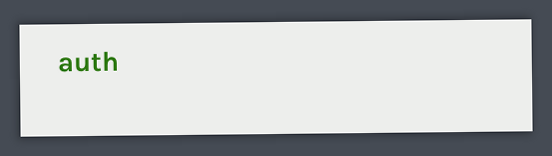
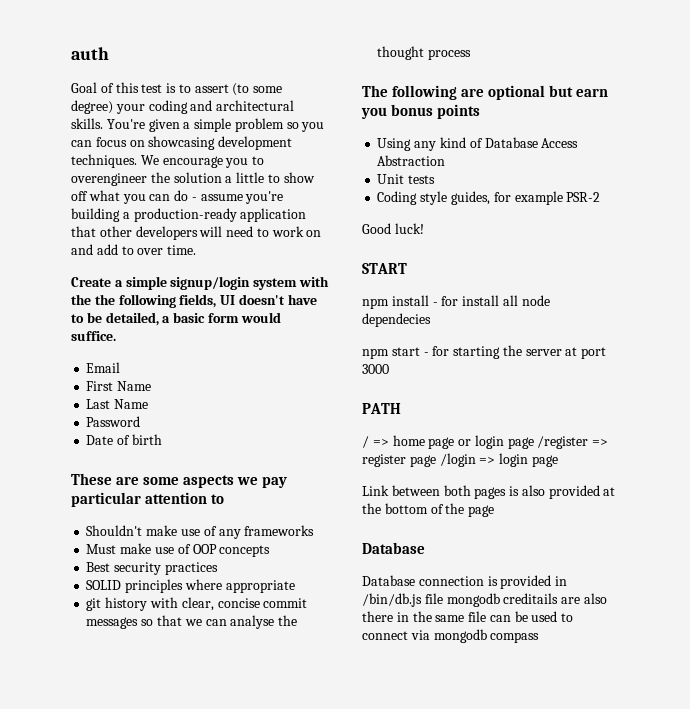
+ Goal of this test is to assert (to some degree) your coding and architectural skills. You're given a simple problem so you can focus on showcasing development techniques. We encourage you to overengineer the solution a little to show off what you can do - assume you're building a production-ready application that other developers will need to work on and add to over time.
+ Create a simple signup/login system with the the following fields, UI doesn't have to be detailed, a basic form would suffice.
+ Email
+ First Name
+ Last Name
+ Password
+ Date of birth
+ These are some aspects we pay particular attention to
+ Shouldn't make use of any frameworks
+ Must make use of OOP concepts
+ Best security practices
+ SOLID principles where appropriate
+ git history with clear, concise commit messages so that we can analyse the thought process
+ The following are optional but earn you bonus points
+ Using any kind of Database Access Abstraction
+ Unit tests
+ Coding style guides, for example PSR-2
+ Good luck!
+ START
+ npm install - for install all node dependecies
+ npm start - for starting the server at port 3000
+ PATH
+ / => home page or login page /register => register page /login => login page
+ Link between both pages is also provided at the bottom of the page
+ Database
+ Database connection is provided in /bin/db.js file mongodb creditails are also there in the same file can be used to connect via mongodb compass

